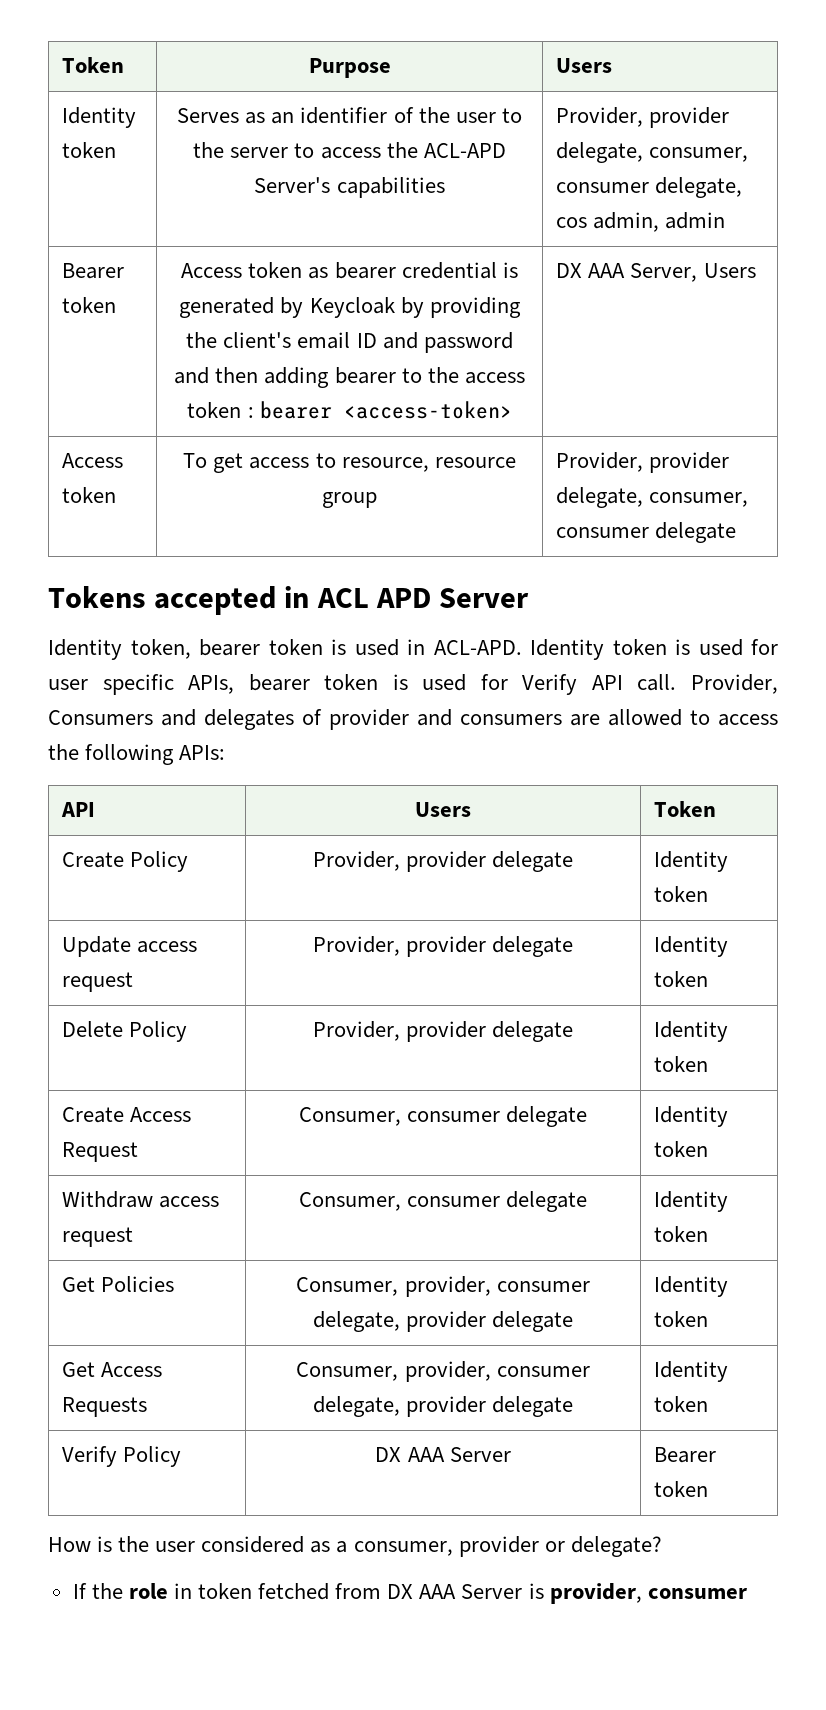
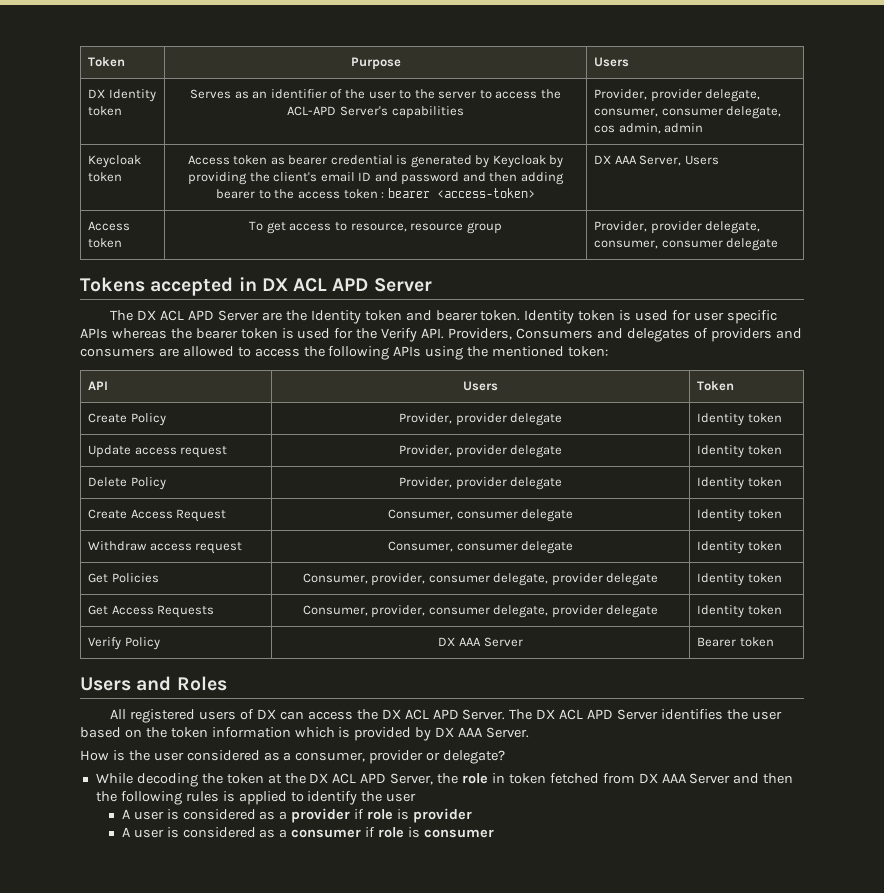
- Identity token | Serves as an identifier of the user to the server to access the ACL-APD Server's capabilities | Provider, provider delegate, consumer, consumer delegate, cos admin, admin
+ DX Identity token | Serves as an identifier of the user to the server to access the ACL-APD Server's capabilities | Provider, provider delegate, consumer, consumer delegate, cos admin, admin
- Bearer token | Access token as bearer credential is generated by Keycloak by providing the client's email ID and password and then adding bearer to the access token : bearer <access-token> | DX AAA Server, Users
+ Keycloak token | Access token as bearer credential is generated by Keycloak by providing the client's email ID and password and then adding bearer to the access token : bearer <access-token> | DX AAA Server, Users
- Tokens accepted in ACL APD Server
+ Tokens accepted in DX ACL APD Server
- Identity token, bearer token is used in ACL-APD.
+ The DX ACL APD Server are the Identity token and bearer token.
- Identity token is used for user specific APIs, bearer token is used for Verify API call. Provider, Consumers and delegates of provider and consumers are allowed to access the following APIs:
+ Identity token is used for user specific APIs whereas the bearer token is used for the Verify API. Providers, Consumers and delegates of providers and consumers are allowed to access the following APIs using the mentioned token:
+ Users and Roles
+ All registered users of DX can access the DX ACL APD Server. The DX ACL APD Server identifies the user based on the token information which is provided by DX AAA Server.
- If the role in token fetched from DX AAA Server is provider, consumer
+ While decoding the token at the DX ACL APD Server, the role in token fetched from DX AAA Server and then the following rules is applied to identify the user
+ A user is considered as a provider if role is provider
+ A user is considered as a consumer if role is consumer

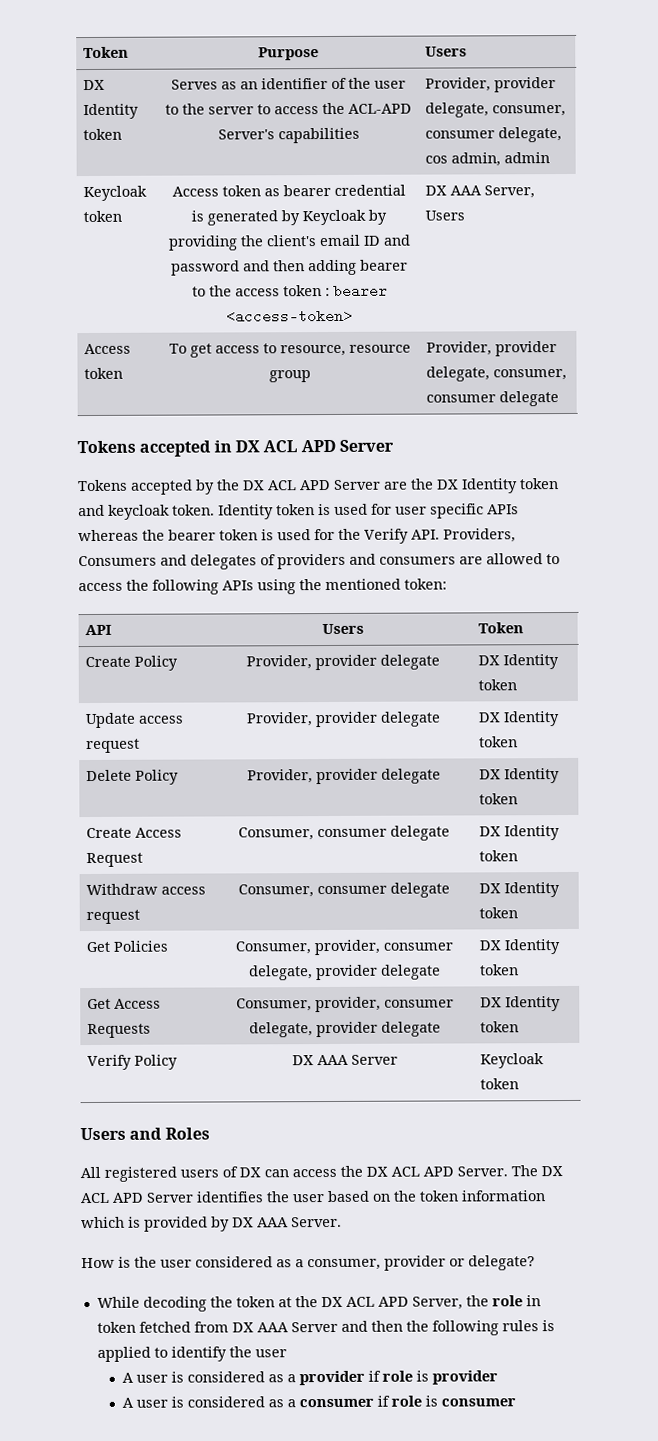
- The DX ACL APD Server are the Identity token and bearer token.
+ Tokens accepted by the DX ACL APD Server are the DX Identity token and keycloak token.
- Create Policy | Provider, provider delegate | Identity token
+ Create Policy | Provider, provider delegate | DX Identity token
- Update access request | Provider, provider delegate | Identity token
+ Update access request | Provider, provider delegate | DX Identity token
- Delete Policy | Provider, provider delegate | Identity token
+ Delete Policy | Provider, provider delegate | DX Identity token
- Create Access Request | Consumer, consumer delegate | Identity token
+ Create Access Request | Consumer, consumer delegate | DX Identity token
- Withdraw access request | Consumer, consumer delegate | Identity token
+ Withdraw access request | Consumer, consumer delegate | DX Identity token
- Get Policies | Consumer, provider, consumer delegate, provider delegate | Identity token
+ Get Policies | Consumer, provider, consumer delegate, provider delegate | DX Identity token
- Get Access Requests | Consumer, provider, consumer delegate, provider delegate | Identity token
+ Get Access Requests | Consumer, provider, consumer delegate, provider delegate | DX Identity token
- Verify Policy | DX AAA Server | Bearer token
+ Verify Policy | DX AAA Server | Keycloak token

